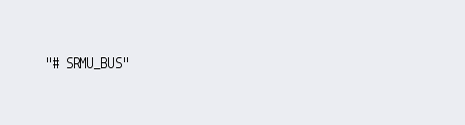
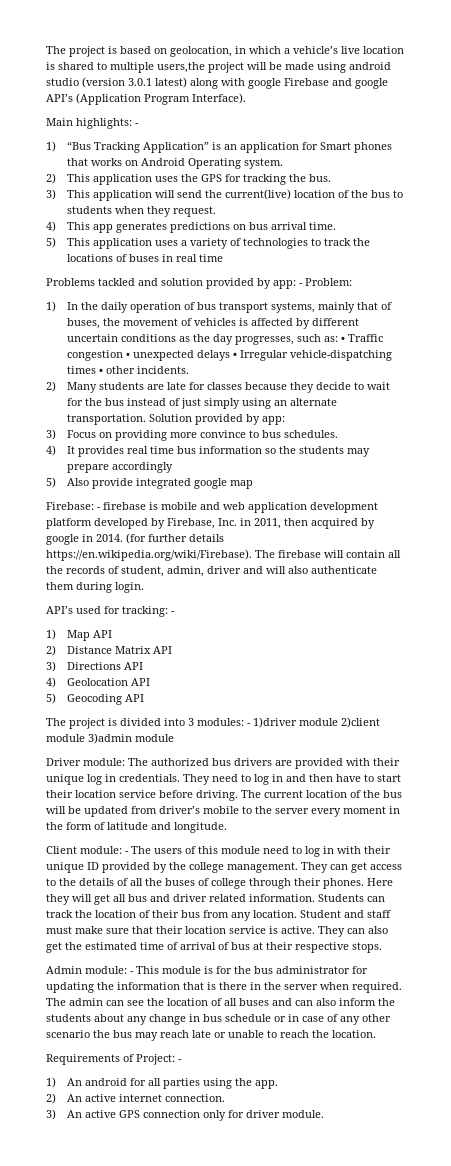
- "# SRMU_BUS"
+ The project is based on geolocation, in which a vehicle’s live location is shared to multiple users,the project will be made using android studio (version 3.0.1 latest) along with google Firebase and google API’s (Application Program Interface).
+ Main highlights: -
+ 1) “Bus Tracking Application” is an application for Smart phones that works on Android Operating system.
+ 2) This application uses the GPS for tracking the bus.
+ 3) This application will send the current(live) location of the bus to students when they request.
+ 4) This app generates predictions on bus arrival time.
+ 5) This application uses a variety of technologies to track the locations of buses in real time
+ Problems tackled and solution provided by app: - Problem:
+ 1) In the daily operation of bus transport systems, mainly that of buses, the movement of vehicles is affected by different uncertain conditions as the day progresses, such as: • Traffic congestion • unexpected delays • Irregular vehicle-dispatching times • other incidents.
+ 2) Many students are late for classes because they decide to wait for the bus instead of just simply using an alternate transportation. Solution provided by app:
+ 3) Focus on providing more convince to bus schedules.
+ 4) It provides real time bus information so the students may prepare accordingly
+ 5) Also provide integrated google map
+ Firebase: - firebase is mobile and web application development platform developed by Firebase, Inc. in 2011, then acquired by google in 2014. (for further details https://en.wikipedia.org/wiki/Firebase). The firebase will contain all the records of student, admin, driver and will also authenticate them during login.
+ API’s used for tracking: -
+ 1) Map API
+ 2) Distance Matrix API
+ 3) Directions API
+ 4) Geolocation API
+ 5) Geocoding API
+ The project is divided into 3 modules: - 1)driver module 2)client module 3)admin module
+ Driver module: The authorized bus drivers are provided with their unique log in credentials. They need to log in and then have to start their location service before driving. The current location of the bus will be updated from driver’s mobile to the server every moment in the form of latitude and longitude.
+ Client module: - The users of this module need to log in with their unique ID provided by the college management. They can get access to the details of all the buses of college through their phones. Here they will get all bus and driver related information. Students can track the location of their bus from any location. Student and staff must make sure that their location service is active. They can also get the estimated time of arrival of bus at their respective stops.
+ Admin module: - This module is for the bus administrator for updating the information that is there in the server when required. The admin can see the location of all buses and can also inform the students about any change in bus schedule or in case of any other scenario the bus may reach late or unable to reach the location.
+ Requirements of Project: -
+ 1) An android for all parties using the app.
+ 2) An active internet connection.
+ 3) An active GPS connection only for driver module.

